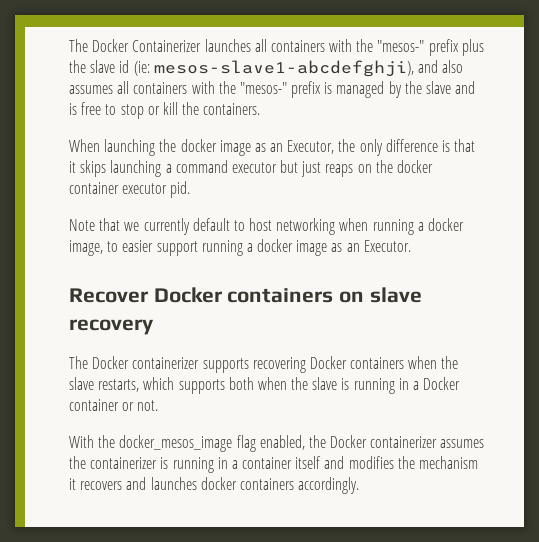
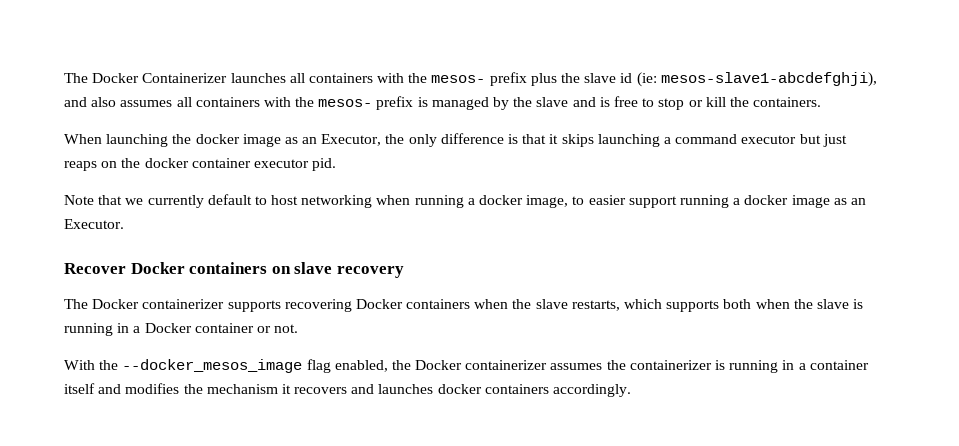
- The Docker Containerizer launches all containers with the "mesos-" prefix plus the slave id (ie: mesos-slave1-abcdefghji), and also assumes all containers with the "mesos-" prefix is managed by the slave and is free to stop or kill the containers.
+ The Docker Containerizer launches all containers with the mesos- prefix plus the slave id (ie: mesos-slave1-abcdefghji), and also assumes all containers with the mesos- prefix is managed by the slave and is free to stop or kill the containers.
- With the docker_mesos_image flag enabled, the Docker containerizer assumes the containerizer is running in a container itself and modifies the mechanism it recovers and launches docker containers accordingly.
+ With the --docker_mesos_image flag enabled, the Docker containerizer assumes the containerizer is running in a container itself and modifies the mechanism it recovers and launches docker containers accordingly.

